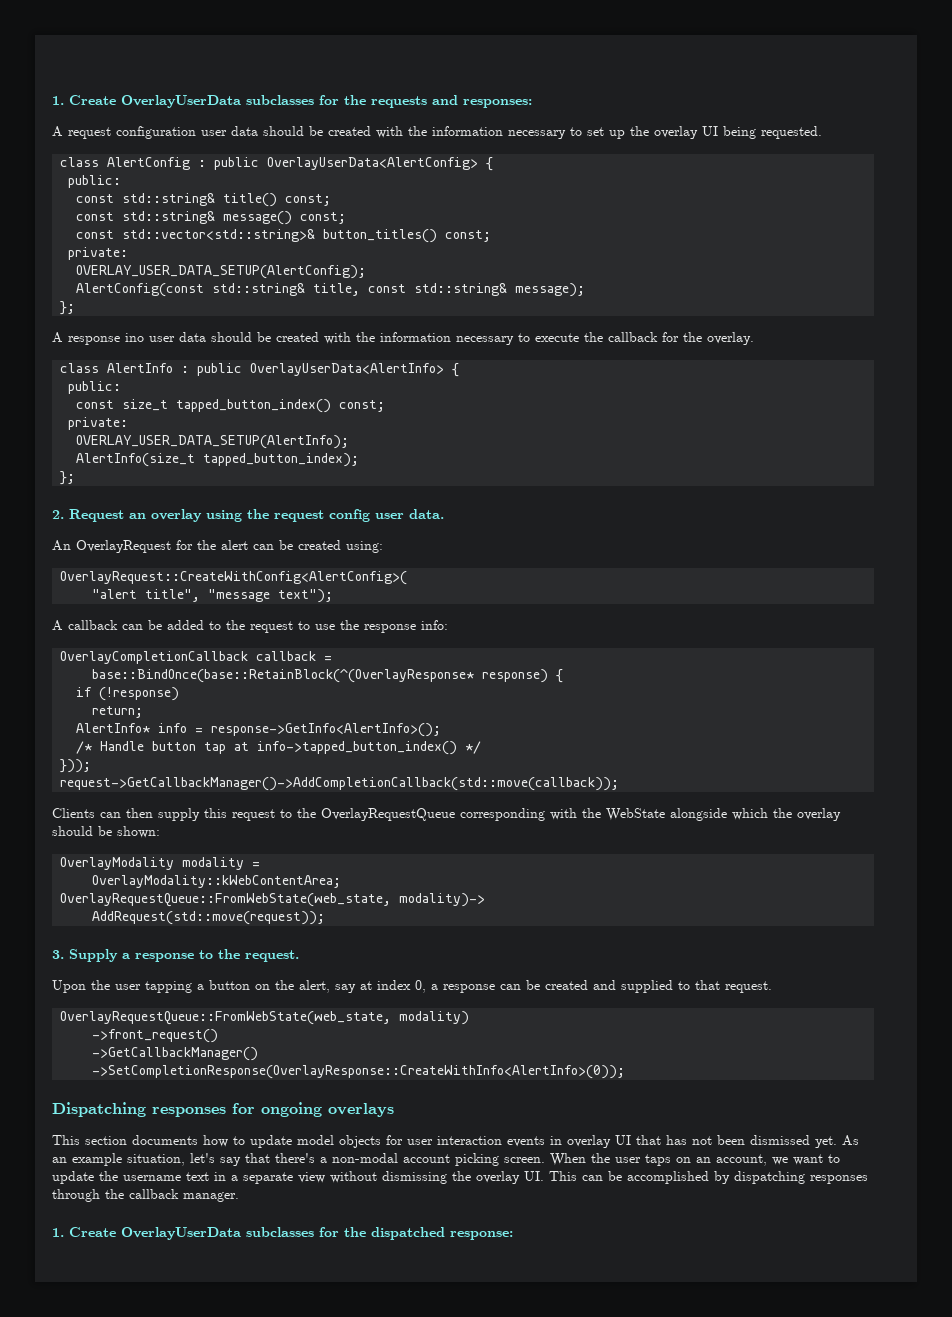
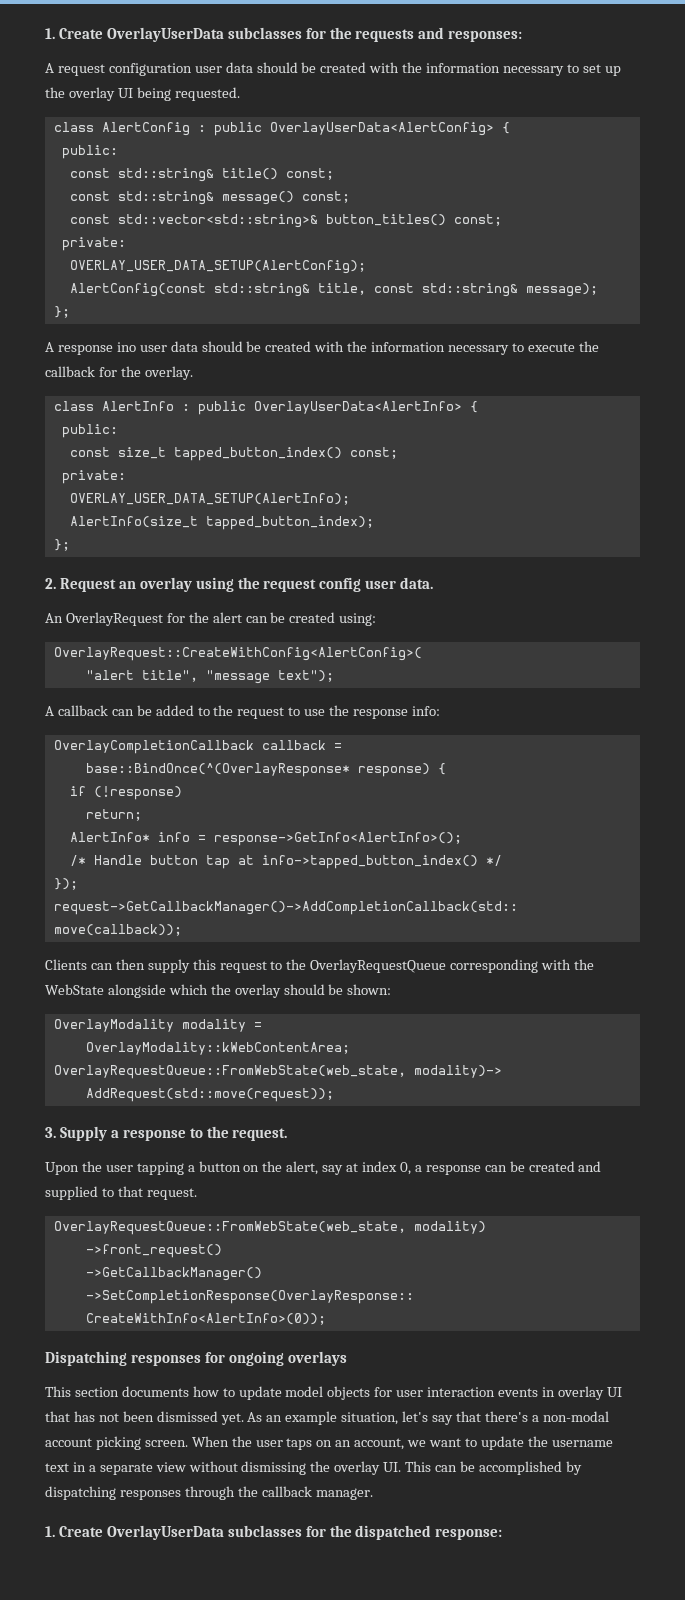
- base::BindOnce(base::RetainBlock(^(OverlayResponse* response) {
+ base::BindOnce(^(OverlayResponse* response) {
- }));
+ });

